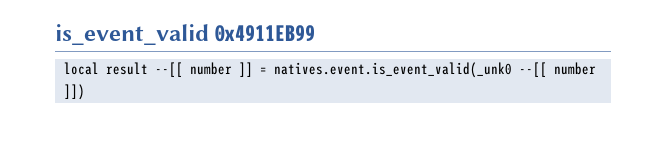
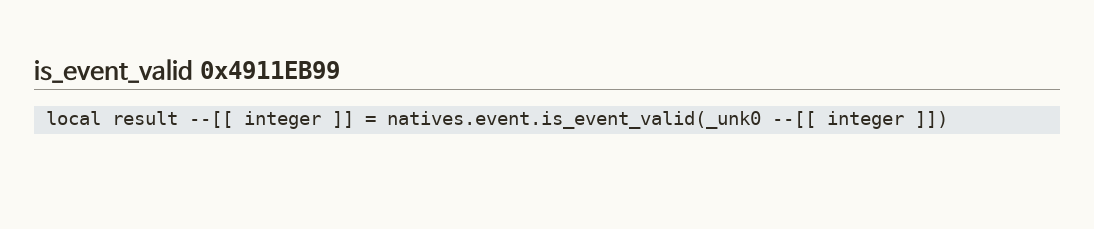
- local result --[[ number ]] = natives.event.is_event_valid(_unk0 --[[ number ]])
+ local result --[[ integer ]] = natives.event.is_event_valid(_unk0 --[[ integer ]])

